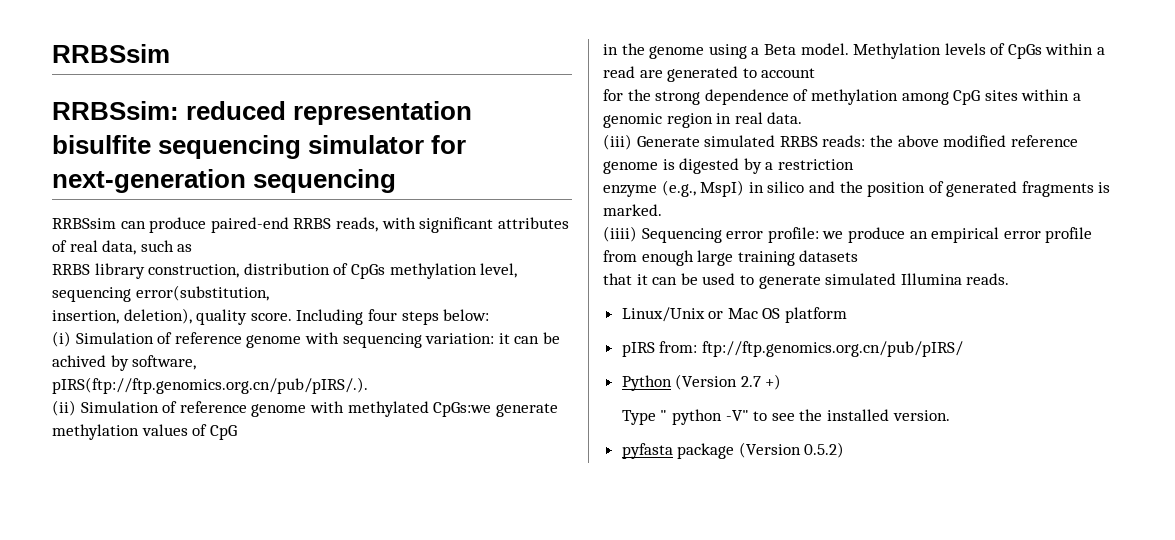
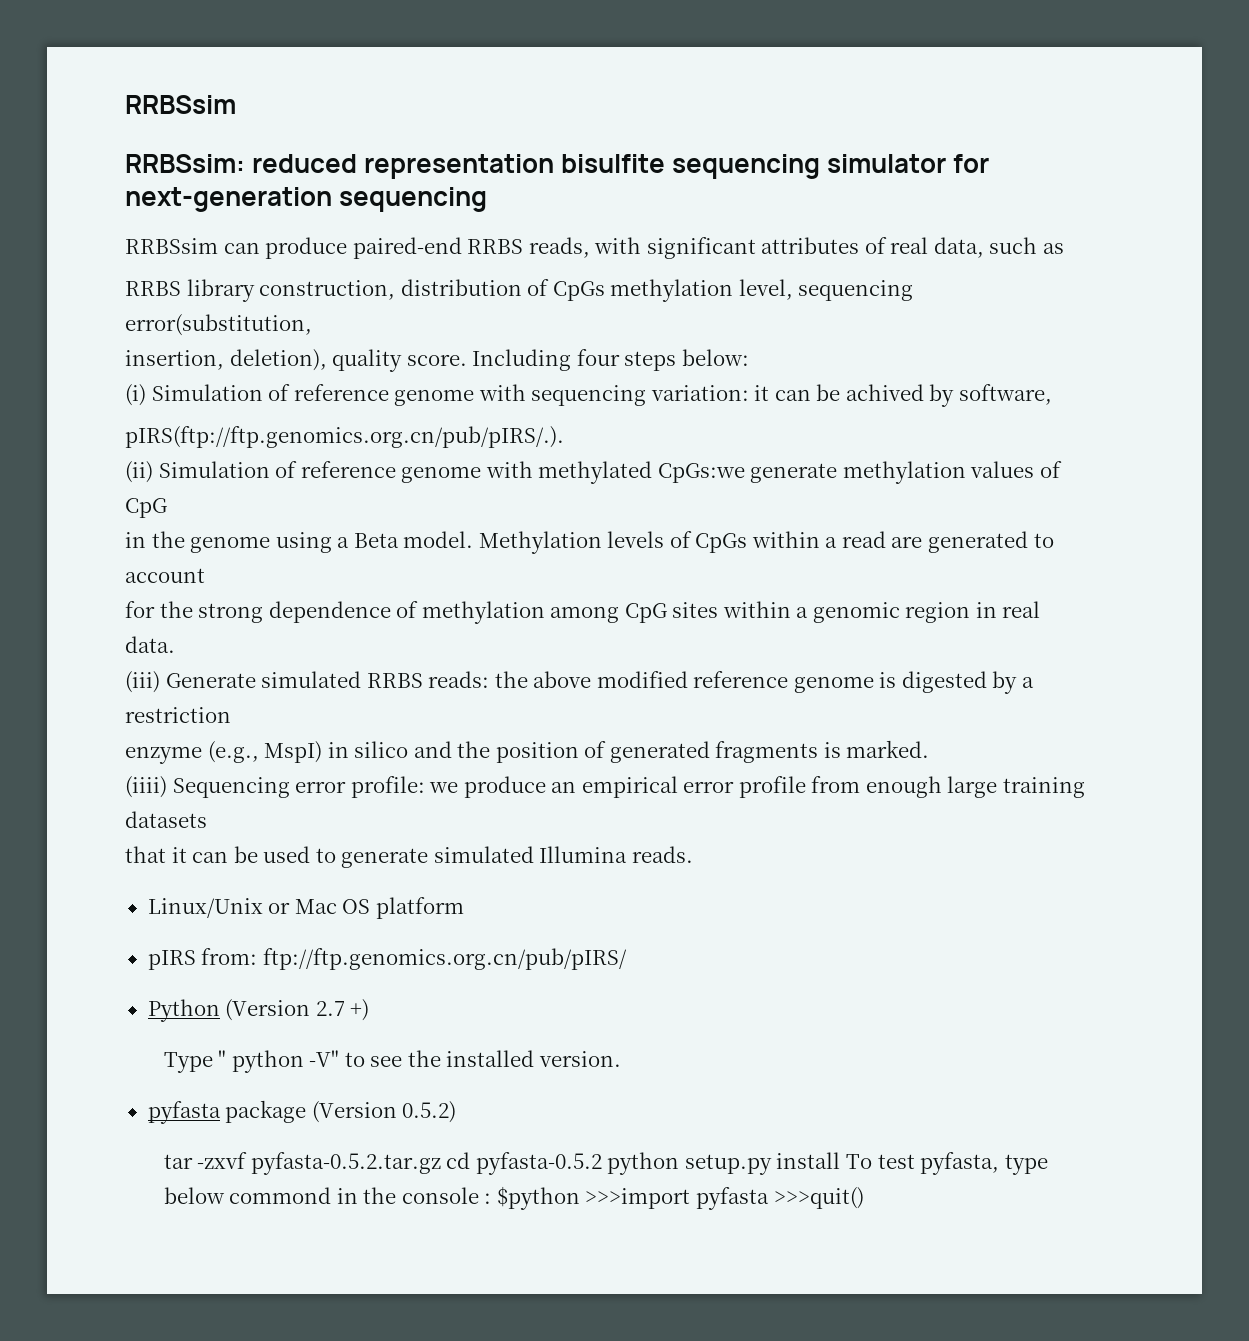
+ tar -zxvf pyfasta-0.5.2.tar.gz cd pyfasta-0.5.2 python setup.py install To test pyfasta, type below commond in the console : $python >>>import pyfasta >>>quit()

